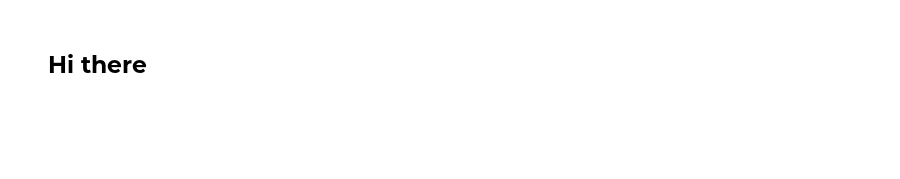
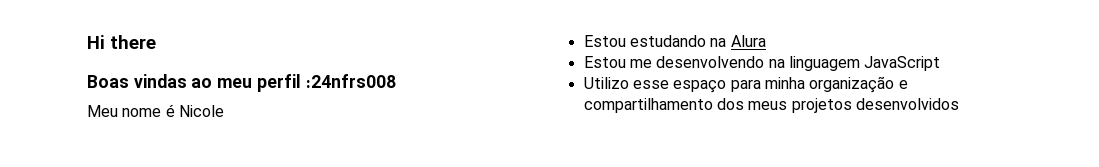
+ Boas vindas ao meu perfil :24nfrs008
+ Meu nome é Nicole
+ Estou estudando na Alura
+ Estou me desenvolvendo na linguagem JavaScript
+ Utilizo esse espaço para minha organização e compartilhamento dos meus projetos desenvolvidos

